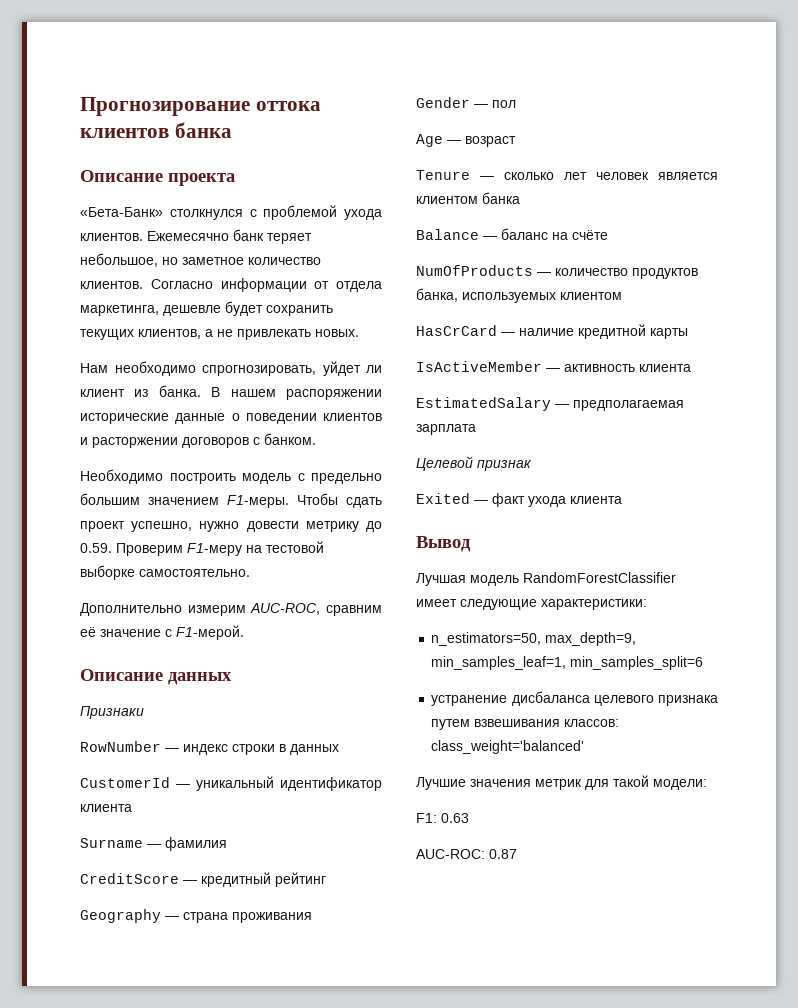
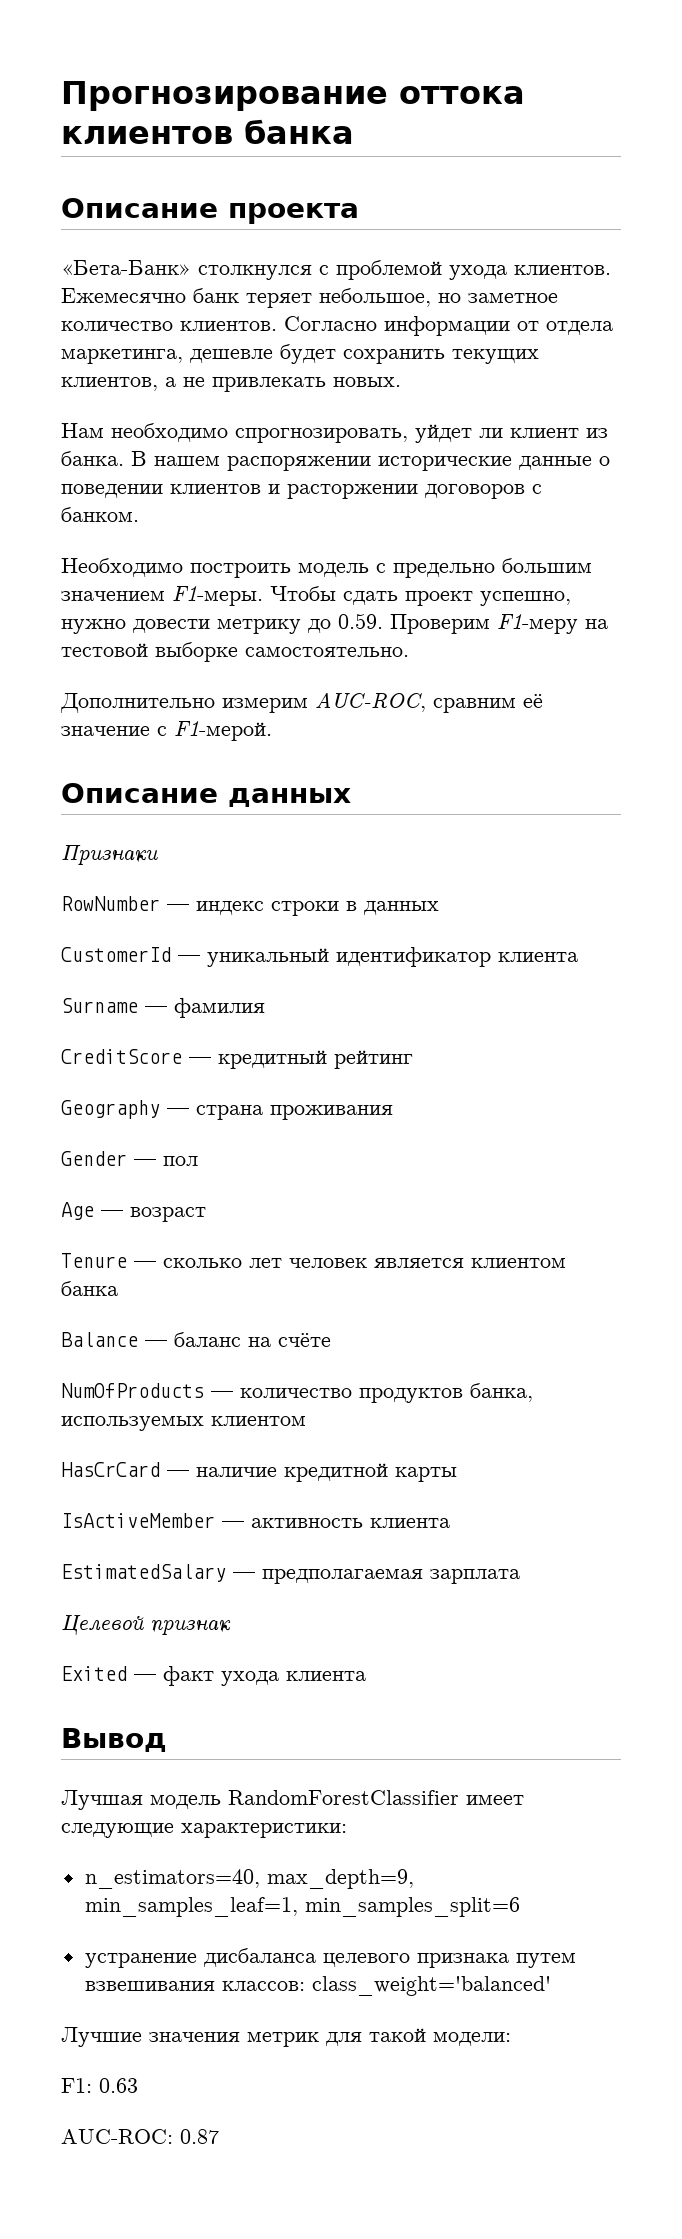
- n_estimators=50, max_depth=9, min_samples_leaf=1, min_samples_split=6
+ n_estimators=40, max_depth=9, min_samples_leaf=1, min_samples_split=6

